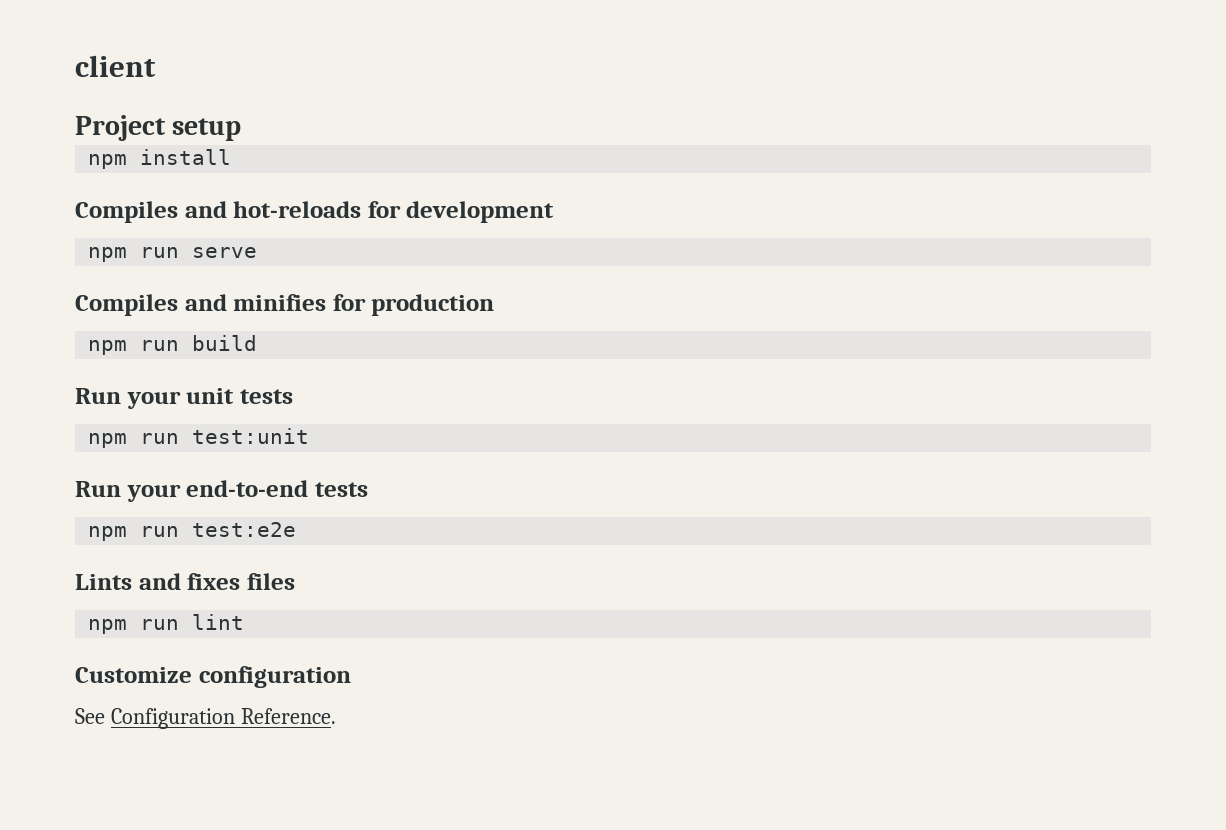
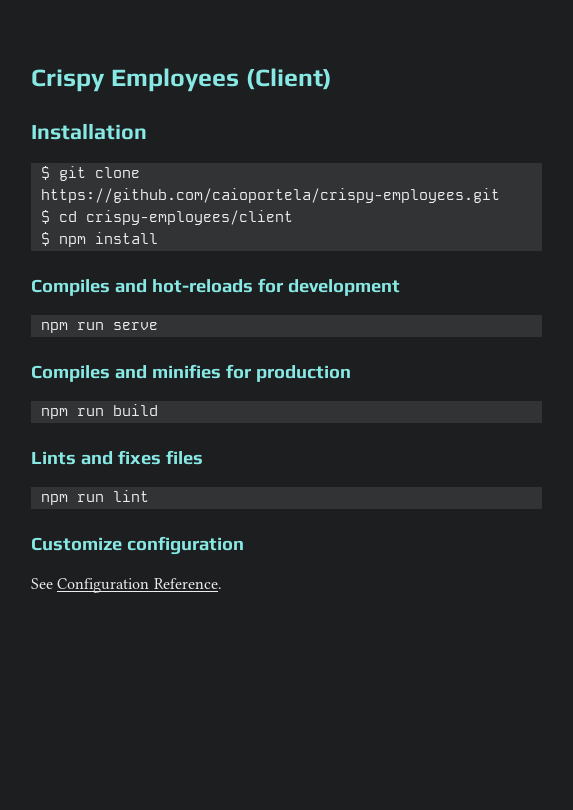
- client
- Project setup
- npm install
+ Crispy Employees (Client)
+ Installation
+ $ git clone https://github.com/caioportela/crispy-employees.git
+ $ cd crispy-employees/client
+ $ npm install
- Run your unit tests
- npm run test:unit
- Run your end-to-end tests
- npm run test:e2e

